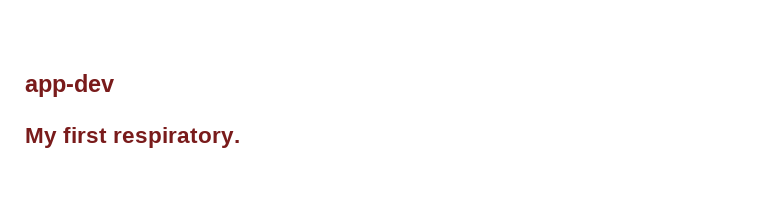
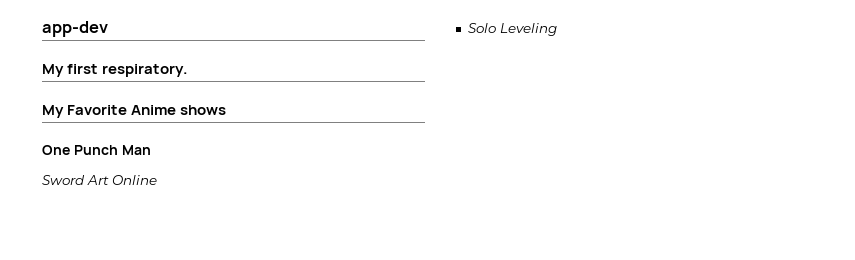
+ My Favorite Anime shows
+ One Punch Man
+ Sword Art Online
+ Solo Leveling

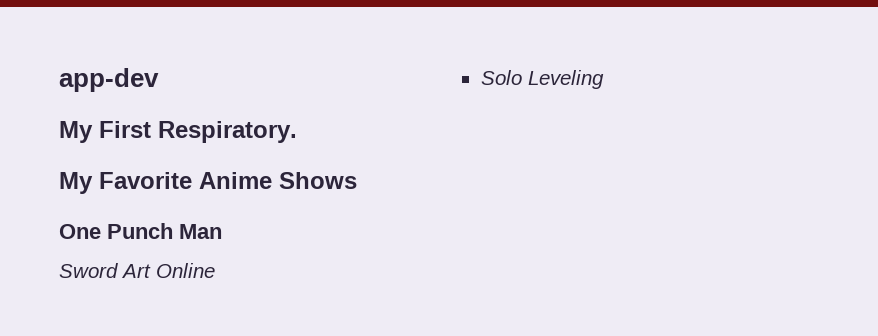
- My first respiratory.
+ My First Respiratory.
- My Favorite Anime shows
+ My Favorite Anime Shows

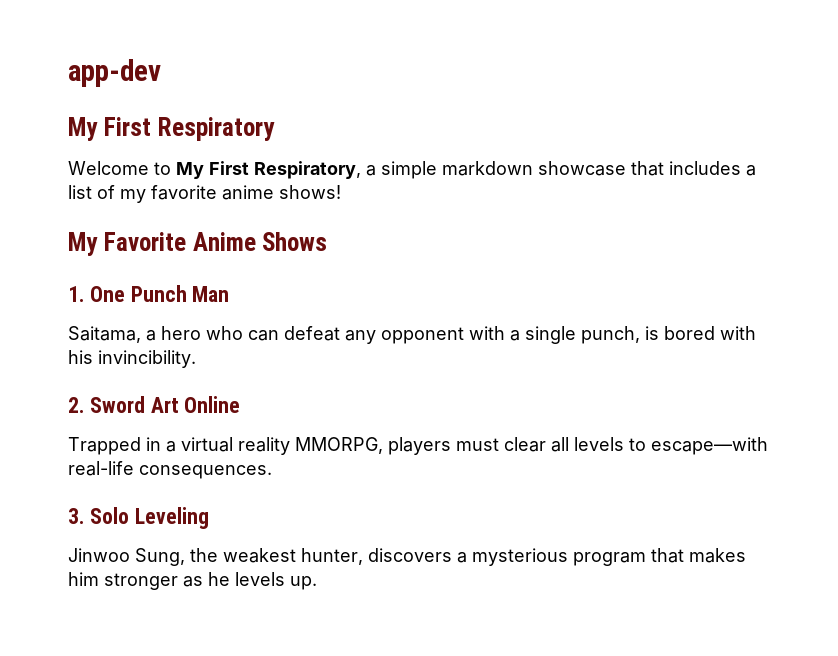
- My First Respiratory.
+ My First Respiratory
+ Welcome to My First Respiratory, a simple markdown showcase that includes a list of my favorite anime shows!
- One Punch Man
+ 1. One Punch Man
- Sword Art Online
- Solo Leveling
+ Saitama, a hero who can defeat any opponent with a single punch, is bored with his invincibility.
+ 2. Sword Art Online
+ Trapped in a virtual reality MMORPG, players must clear all levels to escape—with real-life consequences.
+ 3. Solo Leveling
+ Jinwoo Sung, the weakest hunter, discovers a mysterious program that makes him stronger as he levels up.

